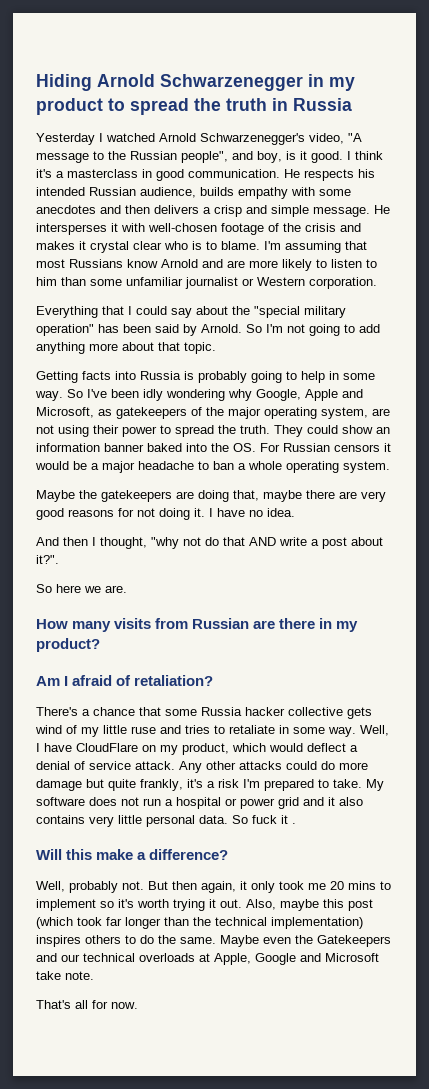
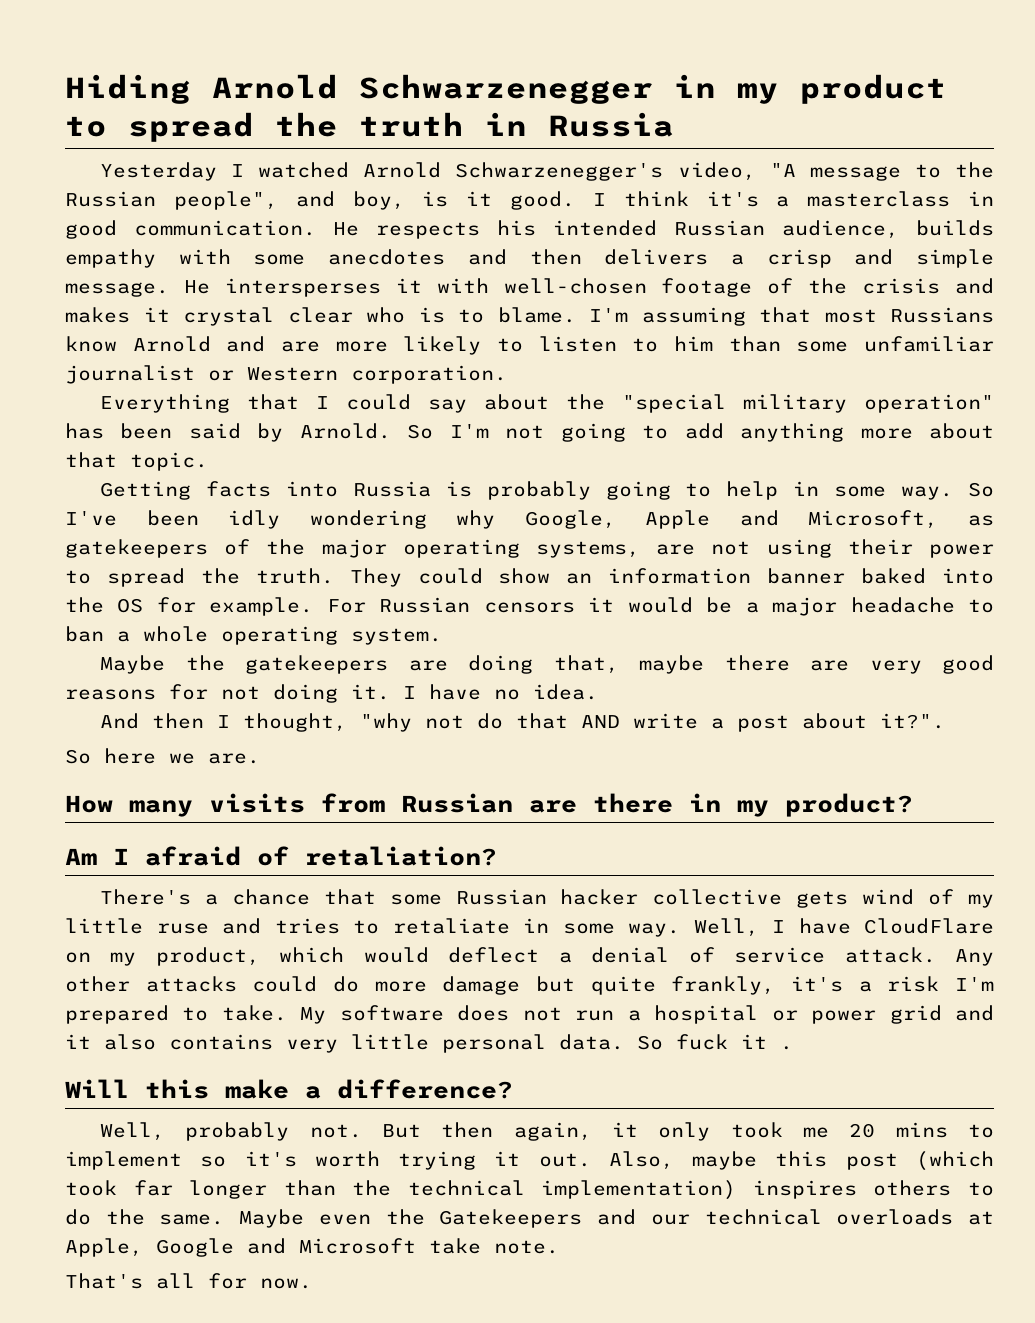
- So I've been idly wondering why Google, Apple and Microsoft, as gatekeepers of the major operating system, are not using their power to spread the truth.
+ So I've been idly wondering why Google, Apple and Microsoft, as gatekeepers of the major operating systems, are not using their power to spread the truth.
- They could show an information banner baked into the OS. For Russian censors it would be a major headache to ban a whole operating system.
+ They could show an information banner baked into the OS for example. For Russian censors it would be a major headache to ban a whole operating system.
- There's a chance that some Russia hacker collective gets wind of my little ruse and tries to retaliate in some way.
+ There's a chance that some Russian hacker collective gets wind of my little ruse and tries to retaliate in some way.

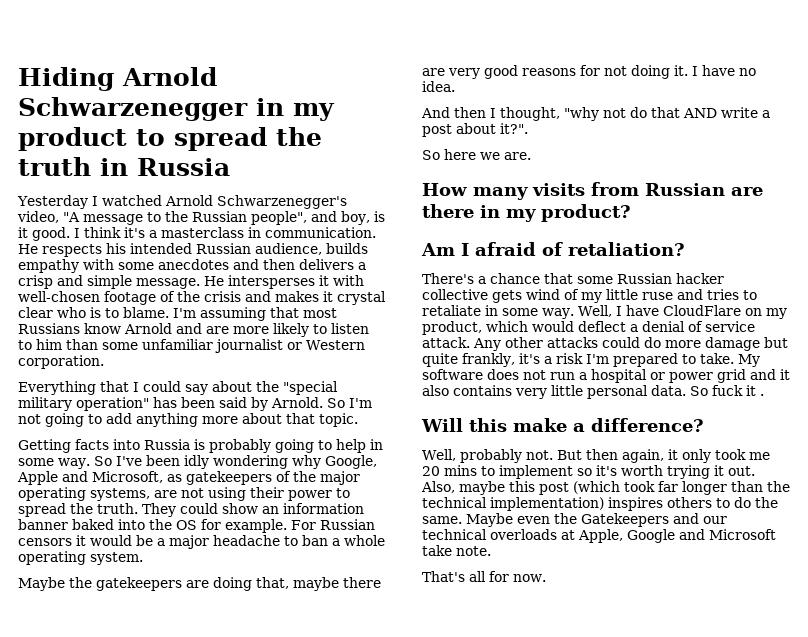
- I think it's a masterclass in good communication.
+ I think it's a masterclass in communication.

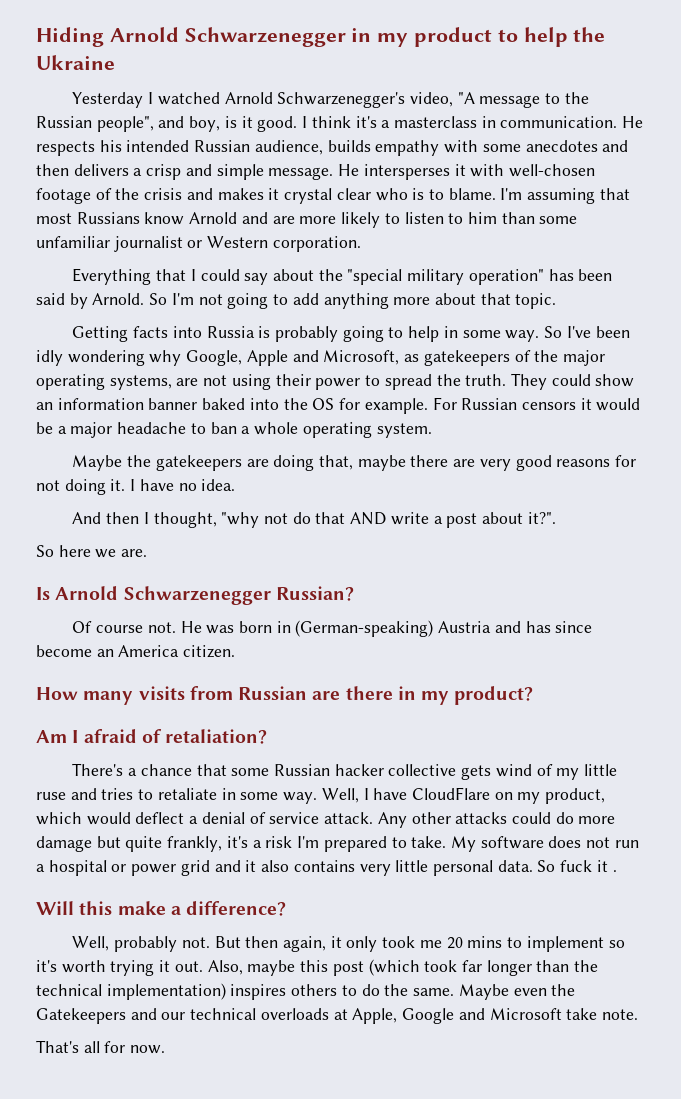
- Hiding Arnold Schwarzenegger in my product to spread the truth in Russia
+ Hiding Arnold Schwarzenegger in my product to help the Ukraine
+ Is Arnold Schwarzenegger Russian?
+ Of course not. He was born in (German-speaking) Austria and has since become an America citizen.

